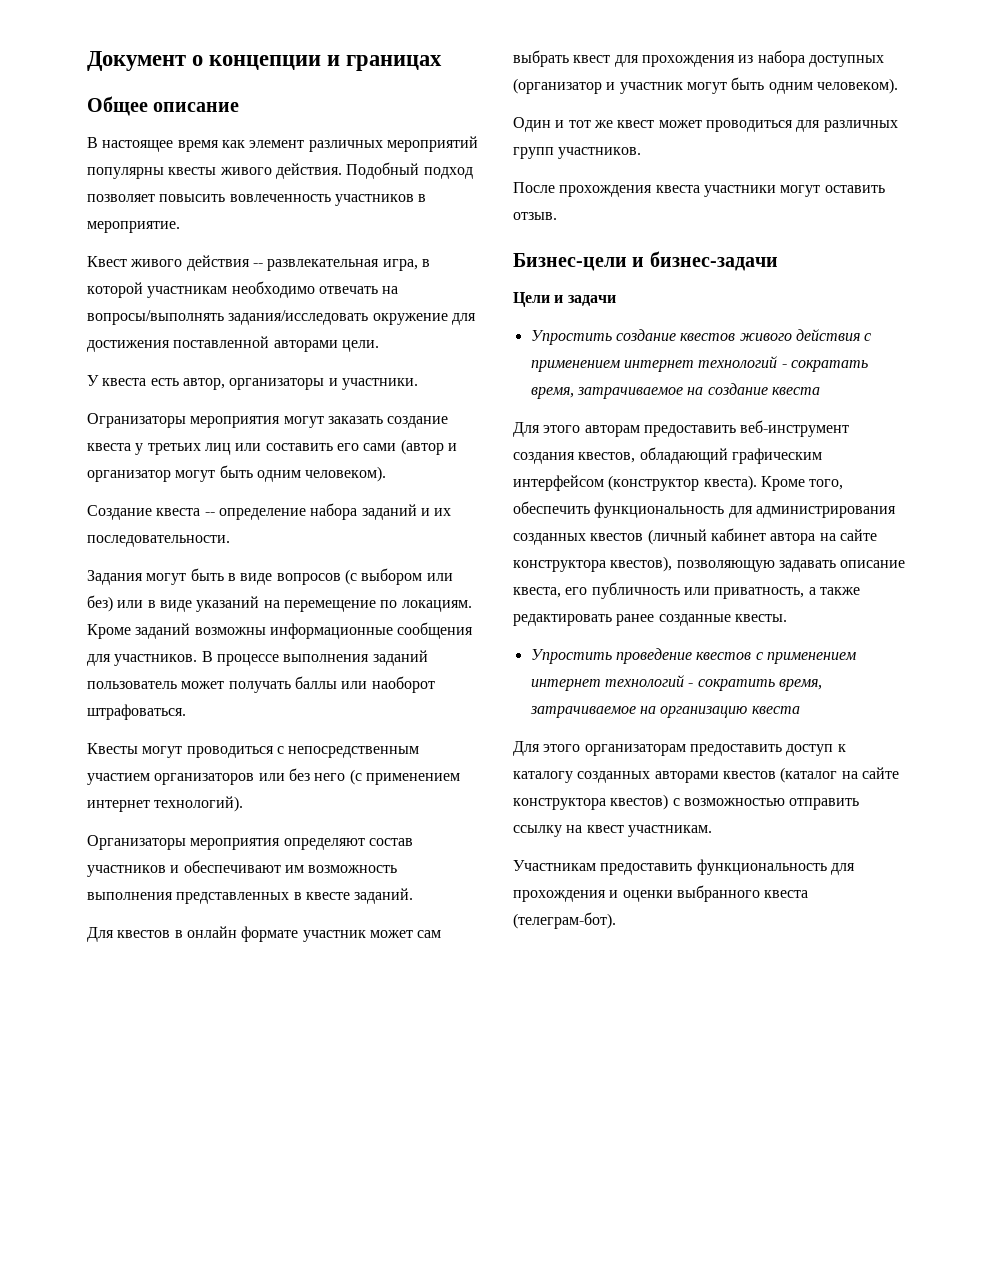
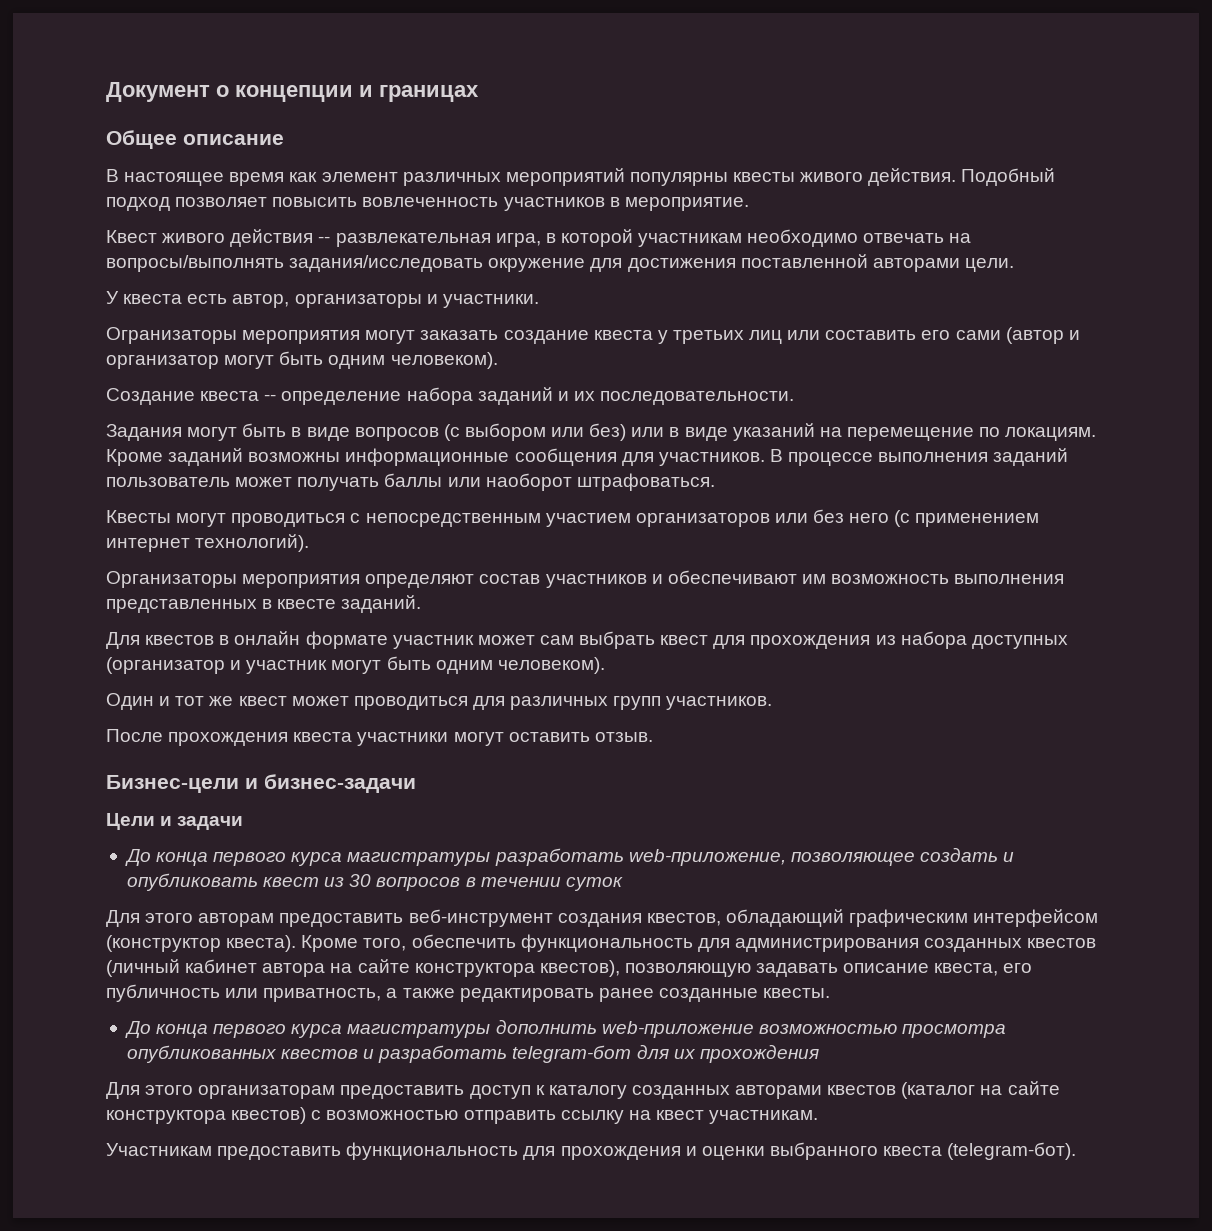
- Упростить создание квестов живого действия с применением интернет технологий - сократать время, затрачиваемое на создание квеста
+ До конца первого курса магистратуры разработать web-приложение, позволяющее создать и опубликовать квест из 30 вопросов в течении суток
- Упростить проведение квестов с применением интернет технологий - сократить время, затрачиваемое на организацию квеста
+ До конца первого курса магистратуры дополнить web-приложение возможностью просмотра опубликованных квестов и разработать telegram-бот для их прохождения
- Участникам предоставить функциональность для прохождения и оценки выбранного квеста (телеграм-бот).
+ Участникам предоставить функциональность для прохождения и оценки выбранного квеста (telegram-бот).

